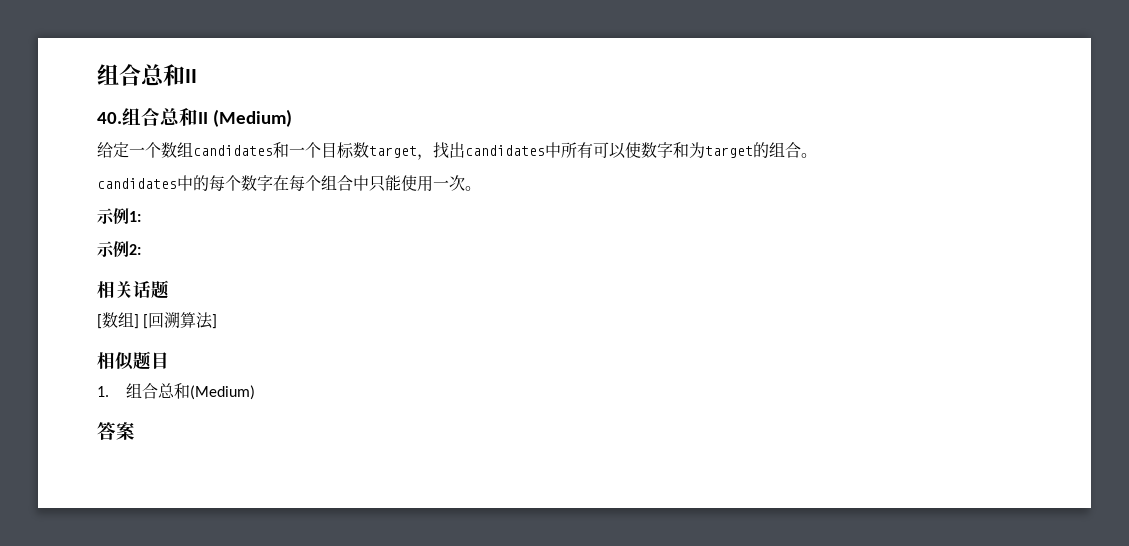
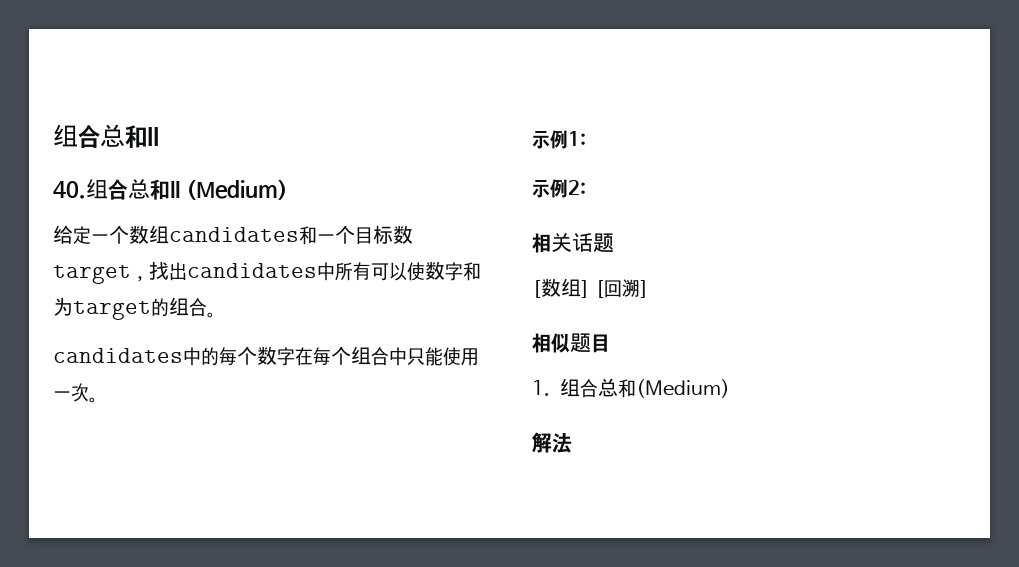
- [数组] [回溯算法]
+ [数组] [回溯]
- 答案
+ 解法

